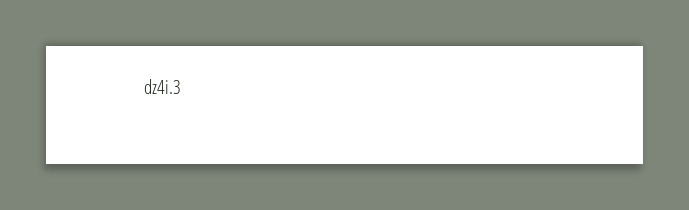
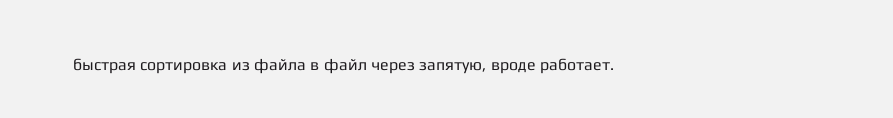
- dz4i.3
+ быстрая сортировка из файла в файл через запятую, вроде работает.

